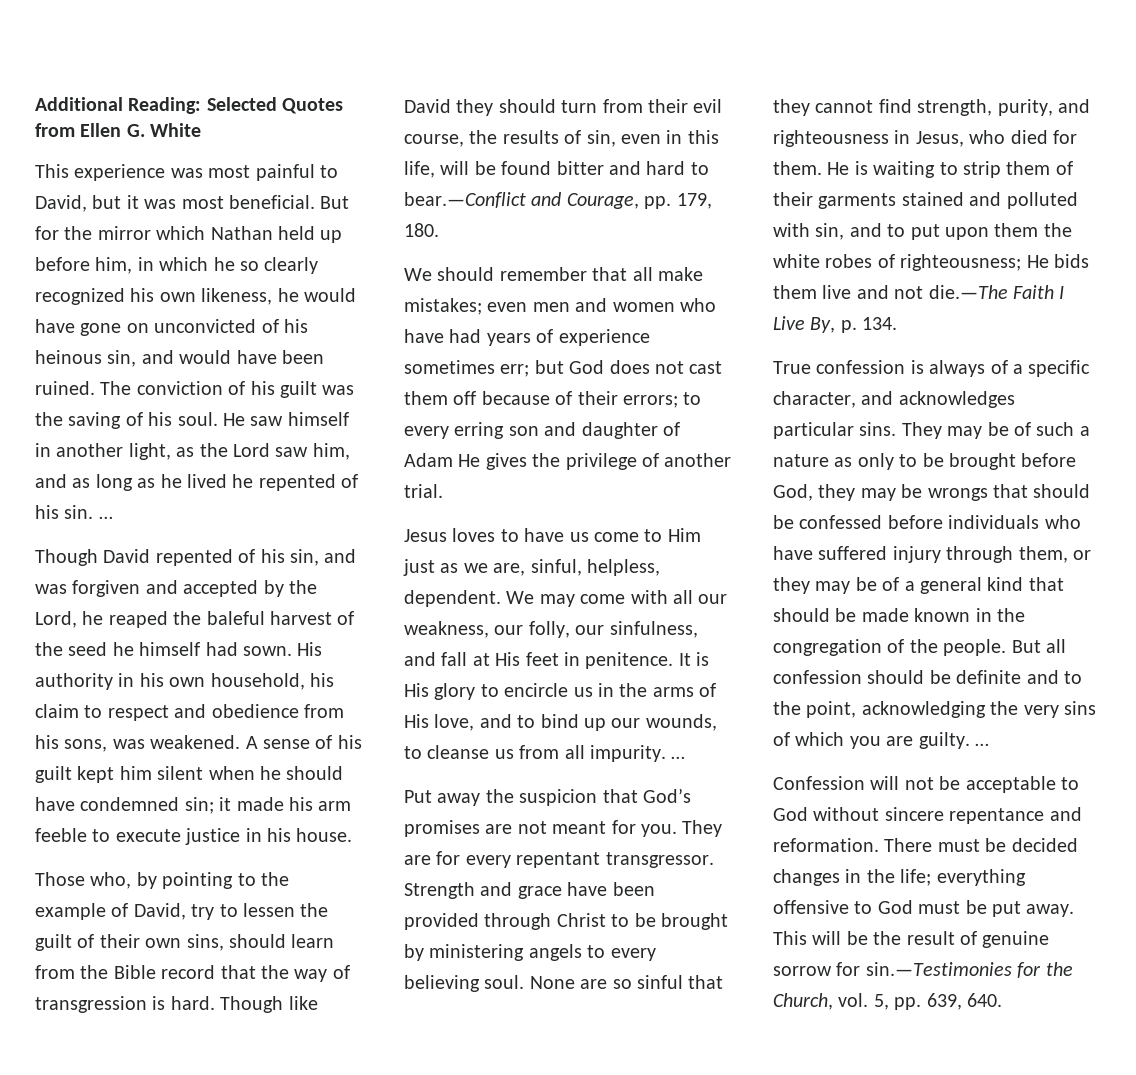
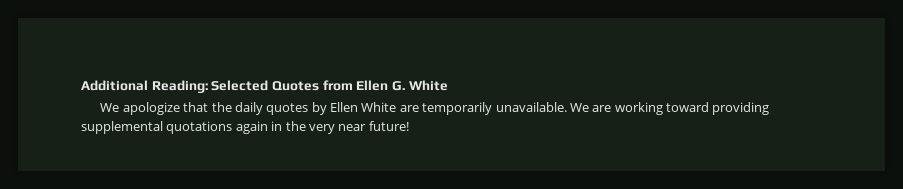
- This experience was most painful to David, but it was most beneficial. But for the mirror which Nathan held up before him, in which he so clearly recognized his own likeness, he would have gone on unconvicted of his heinous sin, and would have been ruined. The conviction of his guilt was the saving of his soul. He saw himself in another light, as the Lord saw him, and as long as he lived he repented of his sin. …
- Though David repented of his sin, and was forgiven and accepted by the Lord, he reaped the baleful harvest of the seed he himself had sown. His authority in his own household, his claim to respect and obedience from his sons, was weakened. A sense of his guilt kept him silent when he should have condemned sin; it made his arm feeble to execute justice in his house.
- Those who, by pointing to the example of David, try to lessen the guilt of their own sins, should learn from the Bible record that the way of transgression is hard. Though like David they should turn from their evil course, the results of sin, even in this life, will be found bitter and hard to bear.—Conflict and Courage, pp. 179, 180.
- We should remember that all make mistakes; even men and women who have had years of experience sometimes err; but God does not cast them off because of their errors; to every erring son and daughter of Adam He gives the privilege of another trial.
- Jesus loves to have us come to Him just as we are, sinful, helpless, dependent. We may come with all our weakness, our folly, our sinfulness, and fall at His feet in penitence. It is His glory to encircle us in the arms of His love, and to bind up our wounds, to cleanse us from all impurity. …
- Put away the suspicion that God’s promises are not meant for you. They are for every repentant transgressor. Strength and grace have been provided through Christ to be brought by ministering angels to every believing soul. None are so sinful that they cannot find strength, purity, and righteousness in Jesus, who died for them. He is waiting to strip them of their garments stained and polluted with sin, and to put upon them the white robes of righteousness; He bids them live and not die.—The Faith I Live By, p. 134.
- True confession is always of a specific character, and acknowledges particular sins. They may be of such a nature as only to be brought before God, they may be wrongs that should be confessed before individuals who have suffered injury through them, or they may be of a general kind that should be made known in the congregation of the people. But all confession should be definite and to the point, acknowledging the very sins of which you are guilty. …
- Confession will not be acceptable to God without sincere repentance and reformation. There must be decided changes in the life; everything offensive to God must be put away. This will be the result of genuine sorrow for sin.—Testimonies for the Church, vol. 5, pp. 639, 640.
+ We apologize that the daily quotes by Ellen White are temporarily unavailable. We are working toward providing supplemental quotations again in the very near future!

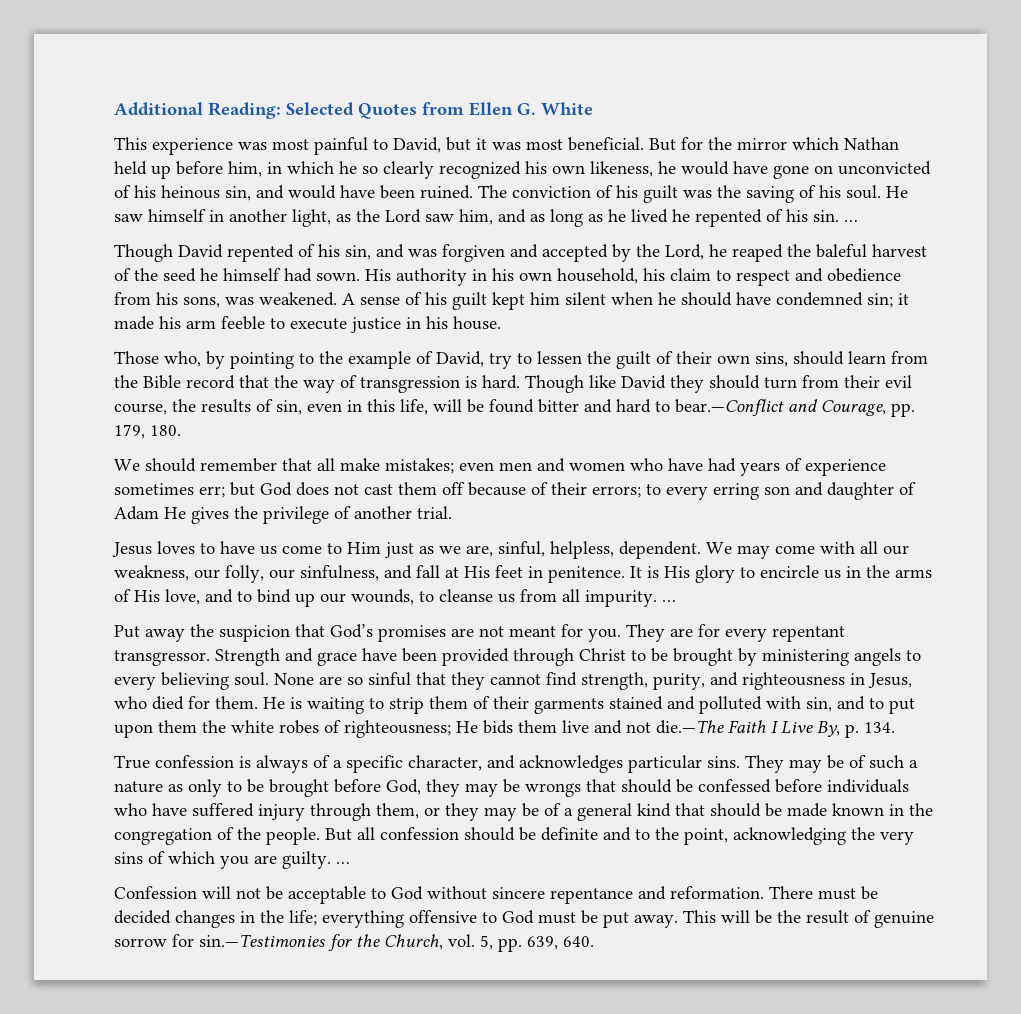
- We apologize that the daily quotes by Ellen White are temporarily unavailable. We are working toward providing supplemental quotations again in the very near future!
+ This experience was most painful to David, but it was most beneficial. But for the mirror which Nathan held up before him, in which he so clearly recognized his own likeness, he would have gone on unconvicted of his heinous sin, and would have been ruined. The conviction of his guilt was the saving of his soul. He saw himself in another light, as the Lord saw him, and as long as he lived he repented of his sin. …
+ Though David repented of his sin, and was forgiven and accepted by the Lord, he reaped the baleful harvest of the seed he himself had sown. His authority in his own household, his claim to respect and obedience from his sons, was weakened. A sense of his guilt kept him silent when he should have condemned sin; it made his arm feeble to execute justice in his house.
+ Those who, by pointing to the example of David, try to lessen the guilt of their own sins, should learn from the Bible record that the way of transgression is hard. Though like David they should turn from their evil course, the results of sin, even in this life, will be found bitter and hard to bear.—Conflict and Courage, pp. 179, 180.
+ We should remember that all make mistakes; even men and women who have had years of experience sometimes err; but God does not cast them off because of their errors; to every erring son and daughter of Adam He gives the privilege of another trial.
+ Jesus loves to have us come to Him just as we are, sinful, helpless, dependent. We may come with all our weakness, our folly, our sinfulness, and fall at His feet in penitence. It is His glory to encircle us in the arms of His love, and to bind up our wounds, to cleanse us from all impurity. …
+ Put away the suspicion that God’s promises are not meant for you. They are for every repentant transgressor. Strength and grace have been provided through Christ to be brought by ministering angels to every believing soul. None are so sinful that they cannot find strength, purity, and righteousness in Jesus, who died for them. He is waiting to strip them of their garments stained and polluted with sin, and to put upon them the white robes of righteousness; He bids them live and not die.—The Faith I Live By, p. 134.
+ True confession is always of a specific character, and acknowledges particular sins. They may be of such a nature as only to be brought before God, they may be wrongs that should be confessed before individuals who have suffered injury through them, or they may be of a general kind that should be made known in the congregation of the people. But all confession should be definite and to the point, acknowledging the very sins of which you are guilty. …
+ Confession will not be acceptable to God without sincere repentance and reformation. There must be decided changes in the life; everything offensive to God must be put away. This will be the result of genuine sorrow for sin.—Testimonies for the Church, vol. 5, pp. 639, 640.

